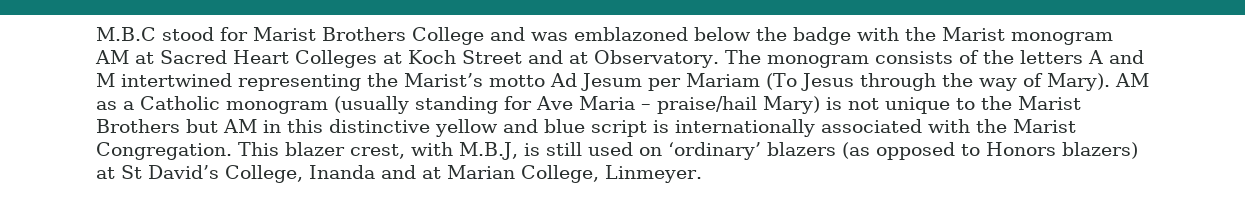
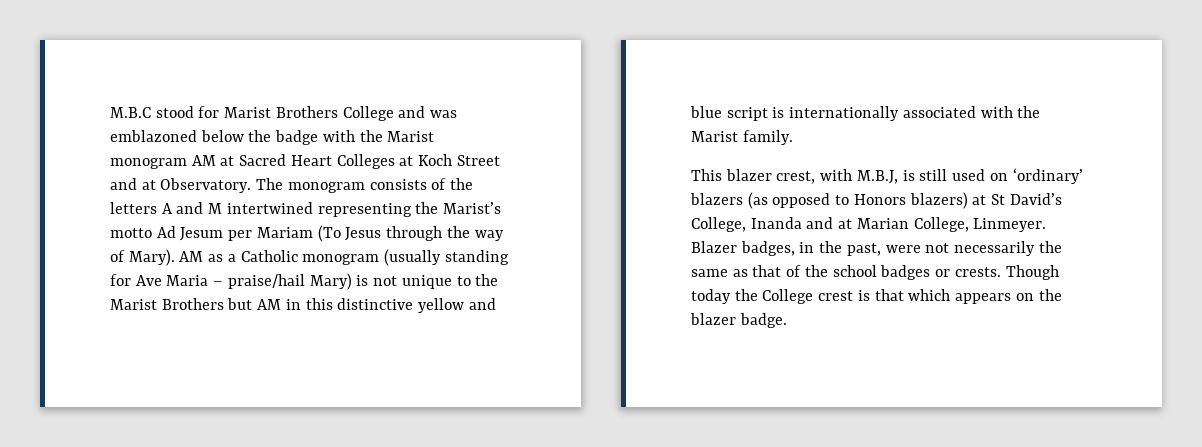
- AM as a Catholic monogram (usually standing for Ave Maria – praise/hail Mary) is not unique to the Marist Brothers but AM in this distinctive yellow and blue script is internationally associated with the Marist Congregation. This blazer crest, with M.B.J, is still used on ‘ordinary’ blazers (as opposed to Honors blazers) at St David’s College, Inanda and at Marian College, Linmeyer.
+ AM as a Catholic monogram (usually standing for Ave Maria – praise/hail Mary) is not unique to the Marist Brothers but AM in this distinctive yellow and blue script is internationally associated with the Marist family.
+ This blazer crest, with M.B.J, is still used on ‘ordinary’ blazers (as opposed to Honors blazers) at St David’s College, Inanda and at Marian College, Linmeyer.
+ Blazer badges, in the past, were not necessarily the same as that of the school badges or crests. Though today the College crest is that which appears on the blazer badge.

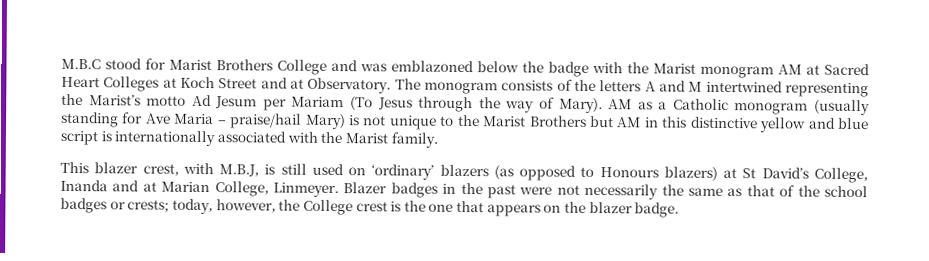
- This blazer crest, with M.B.J, is still used on ‘ordinary’ blazers (as opposed to Honors blazers) at St David’s College, Inanda and at Marian College, Linmeyer.
+ This blazer crest, with M.B.J, is still used on ‘ordinary’ blazers (as opposed to Honours blazers) at St David’s College, Inanda and at Marian College, Linmeyer.
- Blazer badges, in the past, were not necessarily the same as that of the school badges or crests. Though today the College crest is that which appears on the blazer badge.
+ Blazer badges in the past were not necessarily the same as that of the school badges or crests; today, however, the College crest is the one that appears on the blazer badge.

